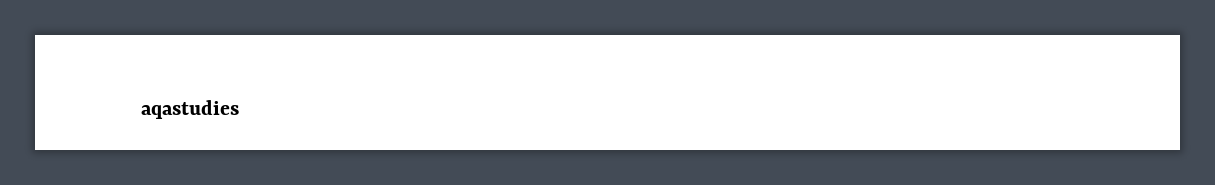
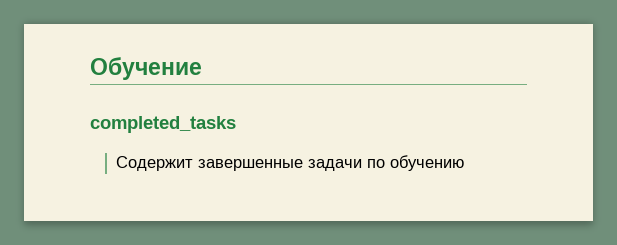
- aqastudies
+ Обучение
+ completed_tasks
+ Содержит завершенные задачи по обучению

